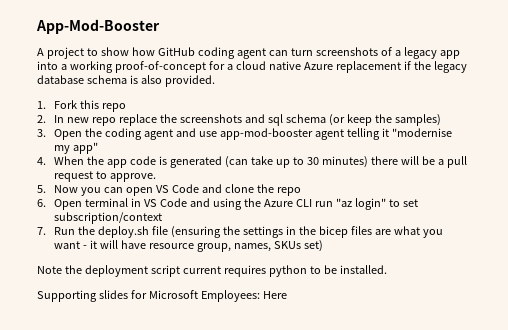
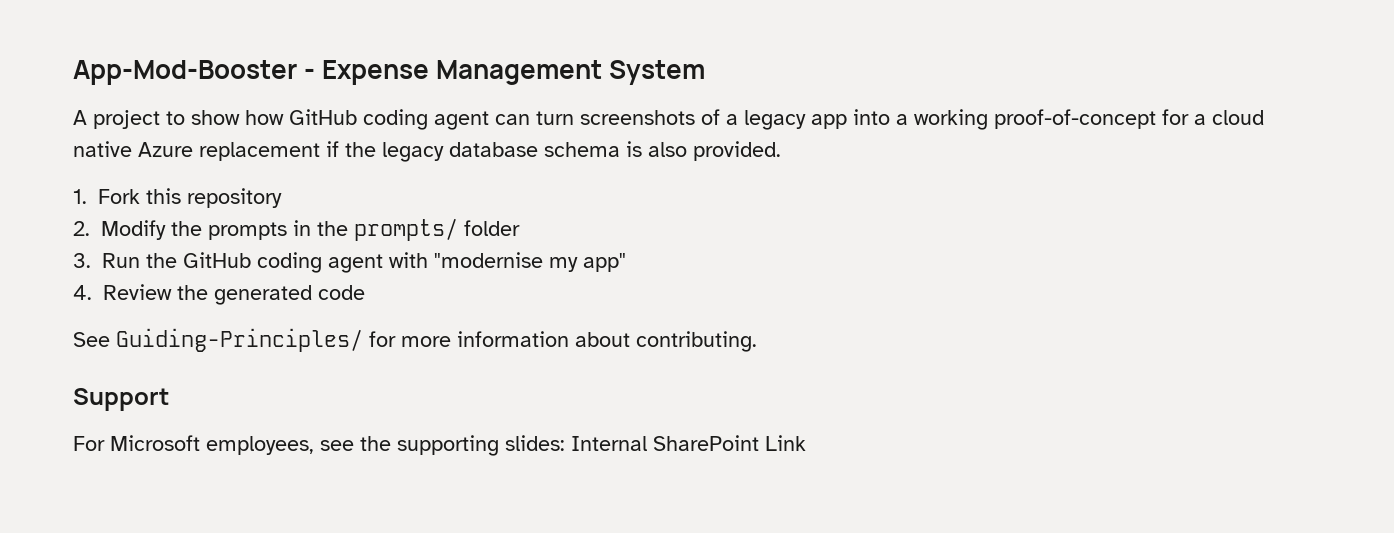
- App-Mod-Booster
+ App-Mod-Booster - Expense Management System
- 1. Fork this repo
+ 1. Fork this repository
- 2. In new repo replace the screenshots and sql schema (or keep the samples)
- 3. Open the coding agent and use app-mod-booster agent telling it "modernise my app"
- 4. When the app code is generated (can take up to 30 minutes) there will be a pull request to approve.
- 5. Now you can open VS Code and clone the repo
- 6. Open terminal in VS Code and using the Azure CLI run "az login" to set subscription/context
- 7. Run the deploy.sh file (ensuring the settings in the bicep files are what you want - it will have resource group, names, SKUs set)
- Note the deployment script current requires python to be installed.
- Supporting slides for Microsoft Employees: Here
+ 2. Modify the prompts in the prompts/ folder
+ 3. Run the GitHub coding agent with "modernise my app"
+ 4. Review the generated code
+ See Guiding-Principles/ for more information about contributing.
+ Support
+ For Microsoft employees, see the supporting slides: Internal SharePoint Link

